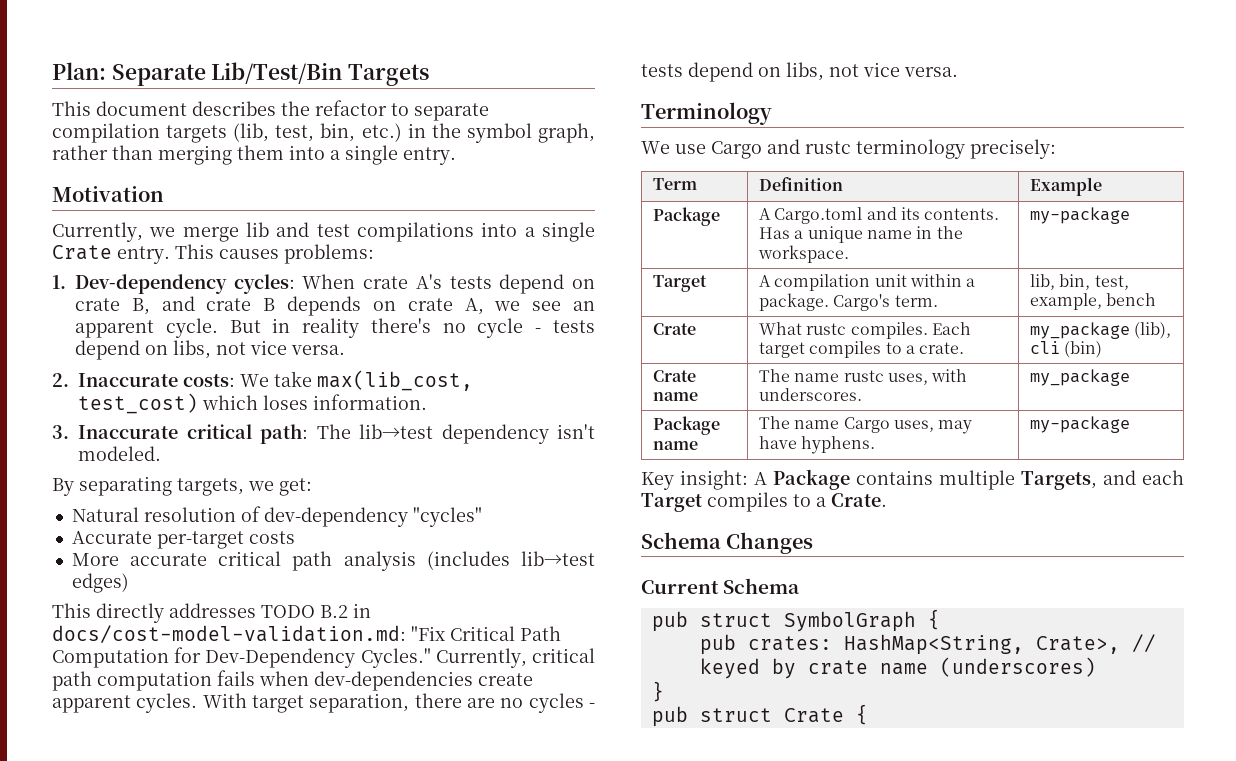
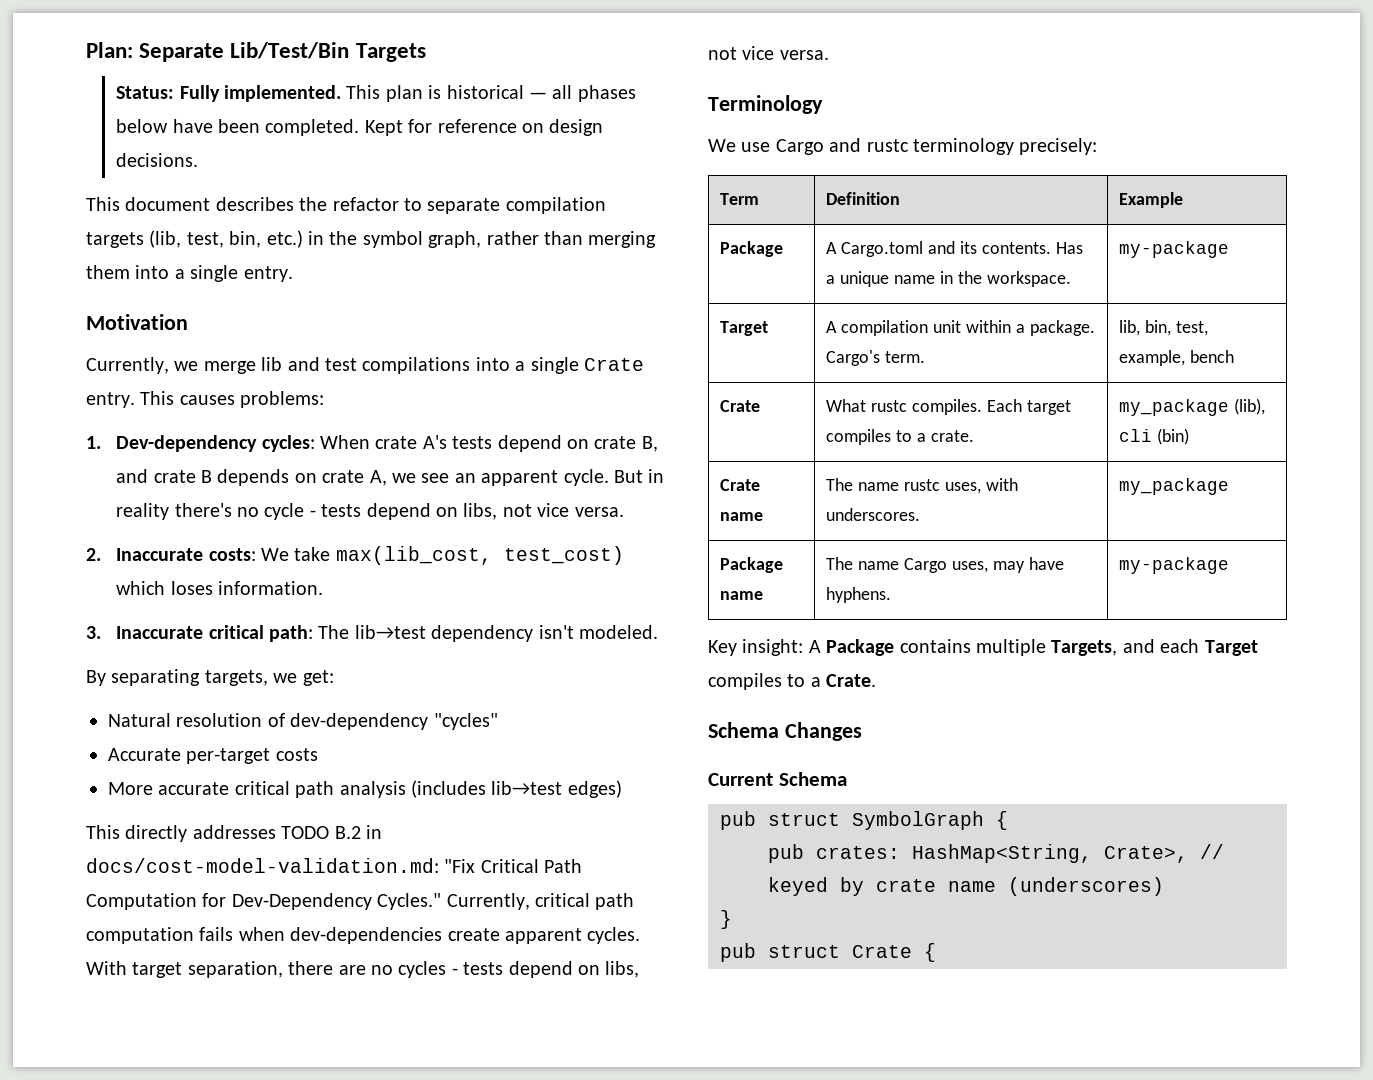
+ Status: Fully implemented. This plan is historical — all phases below have been completed. Kept for reference on design decisions.

